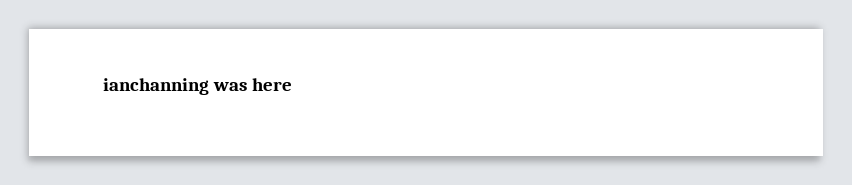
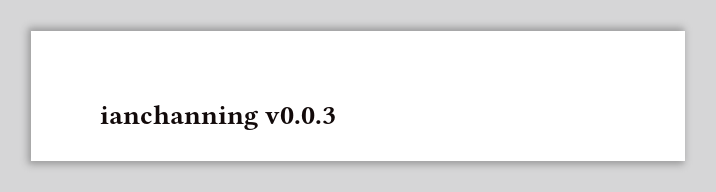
- ianchanning was here
+ ianchanning v0.0.3

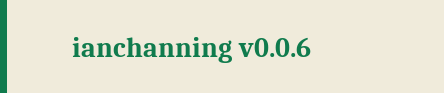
- ianchanning v0.0.3
+ ianchanning v0.0.6

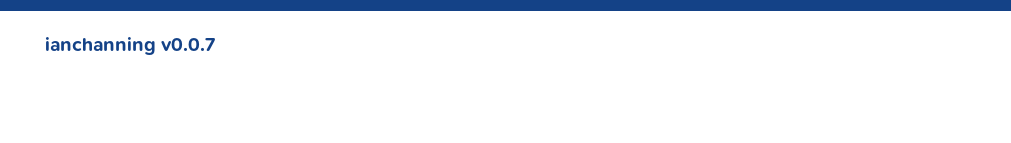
- ianchanning v0.0.6
+ ianchanning v0.0.7

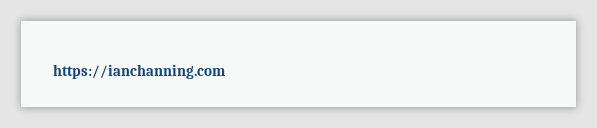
- ianchanning v0.0.7
+ https://ianchanning.com

